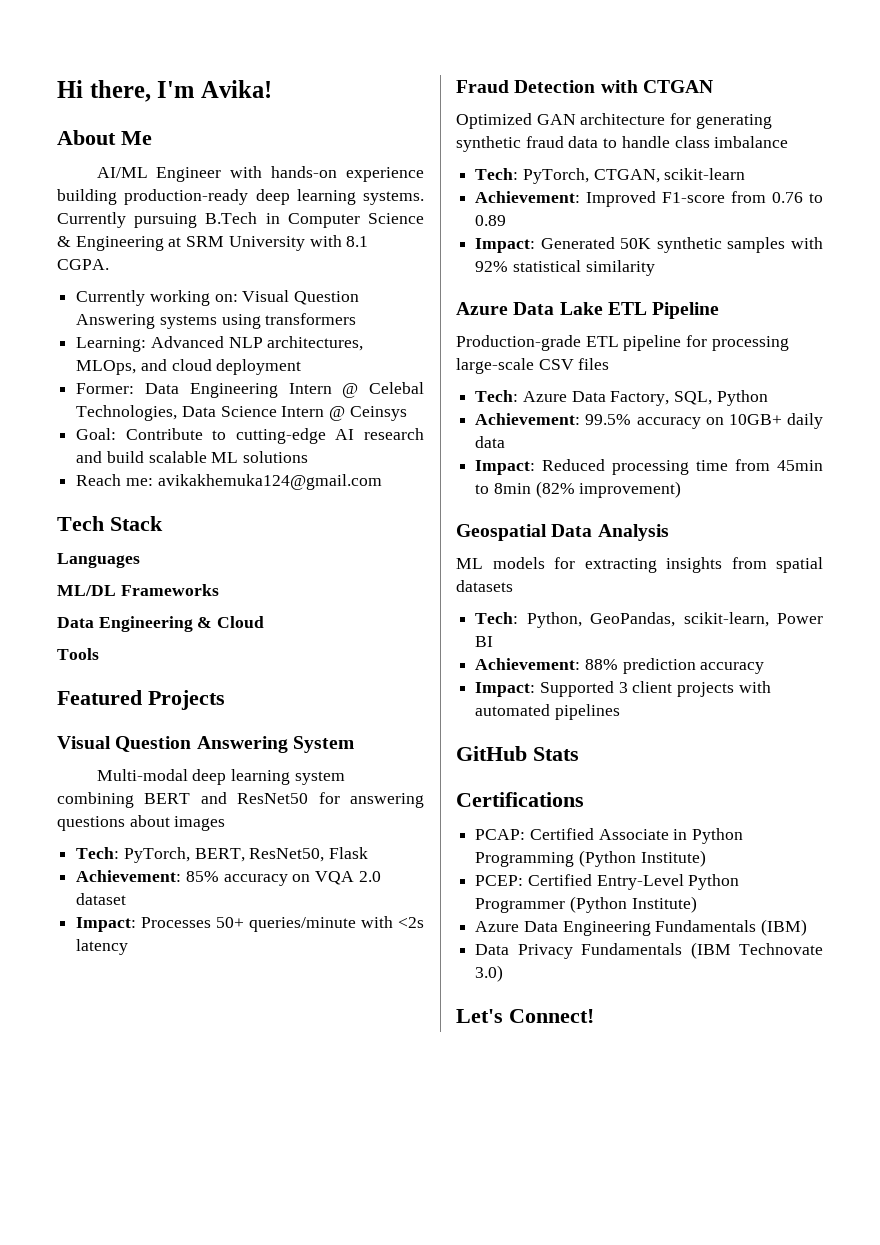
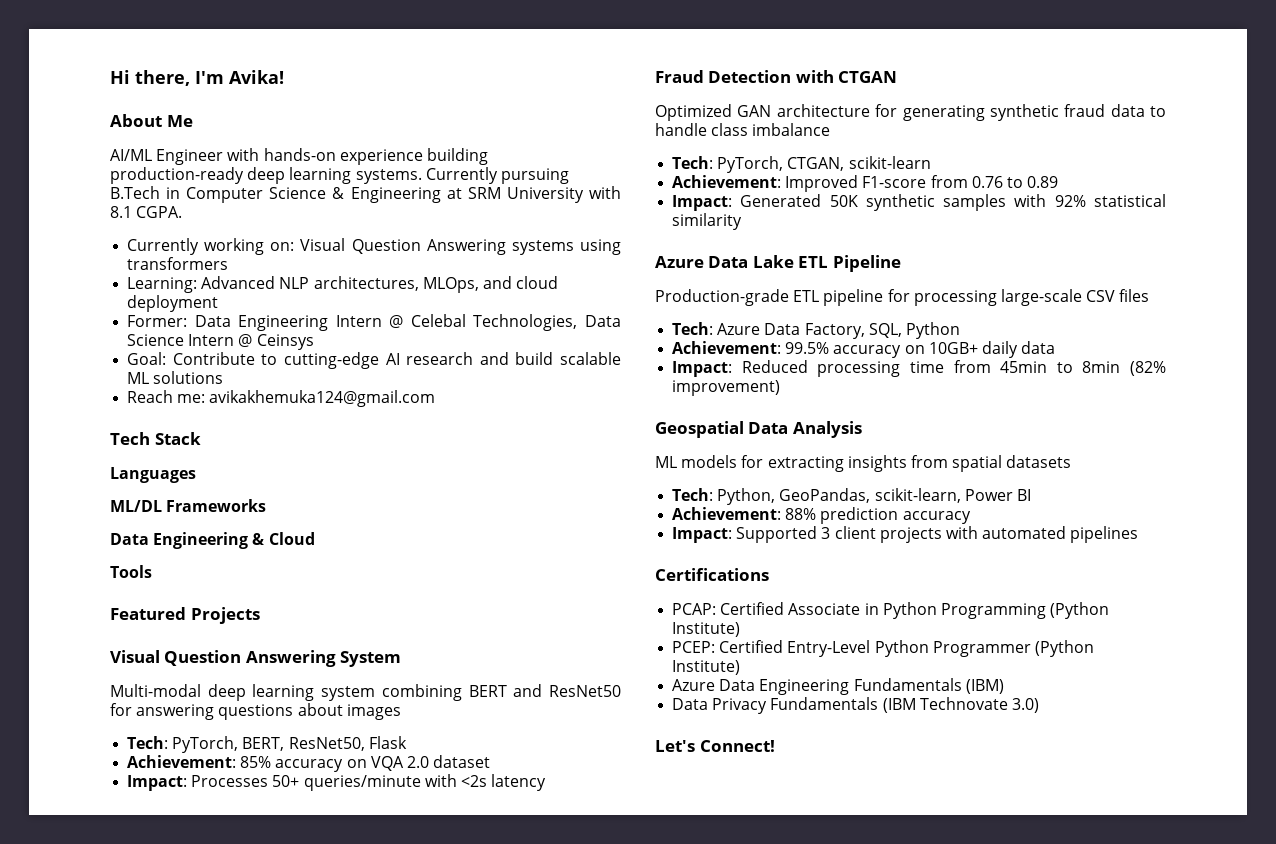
- GitHub Stats

